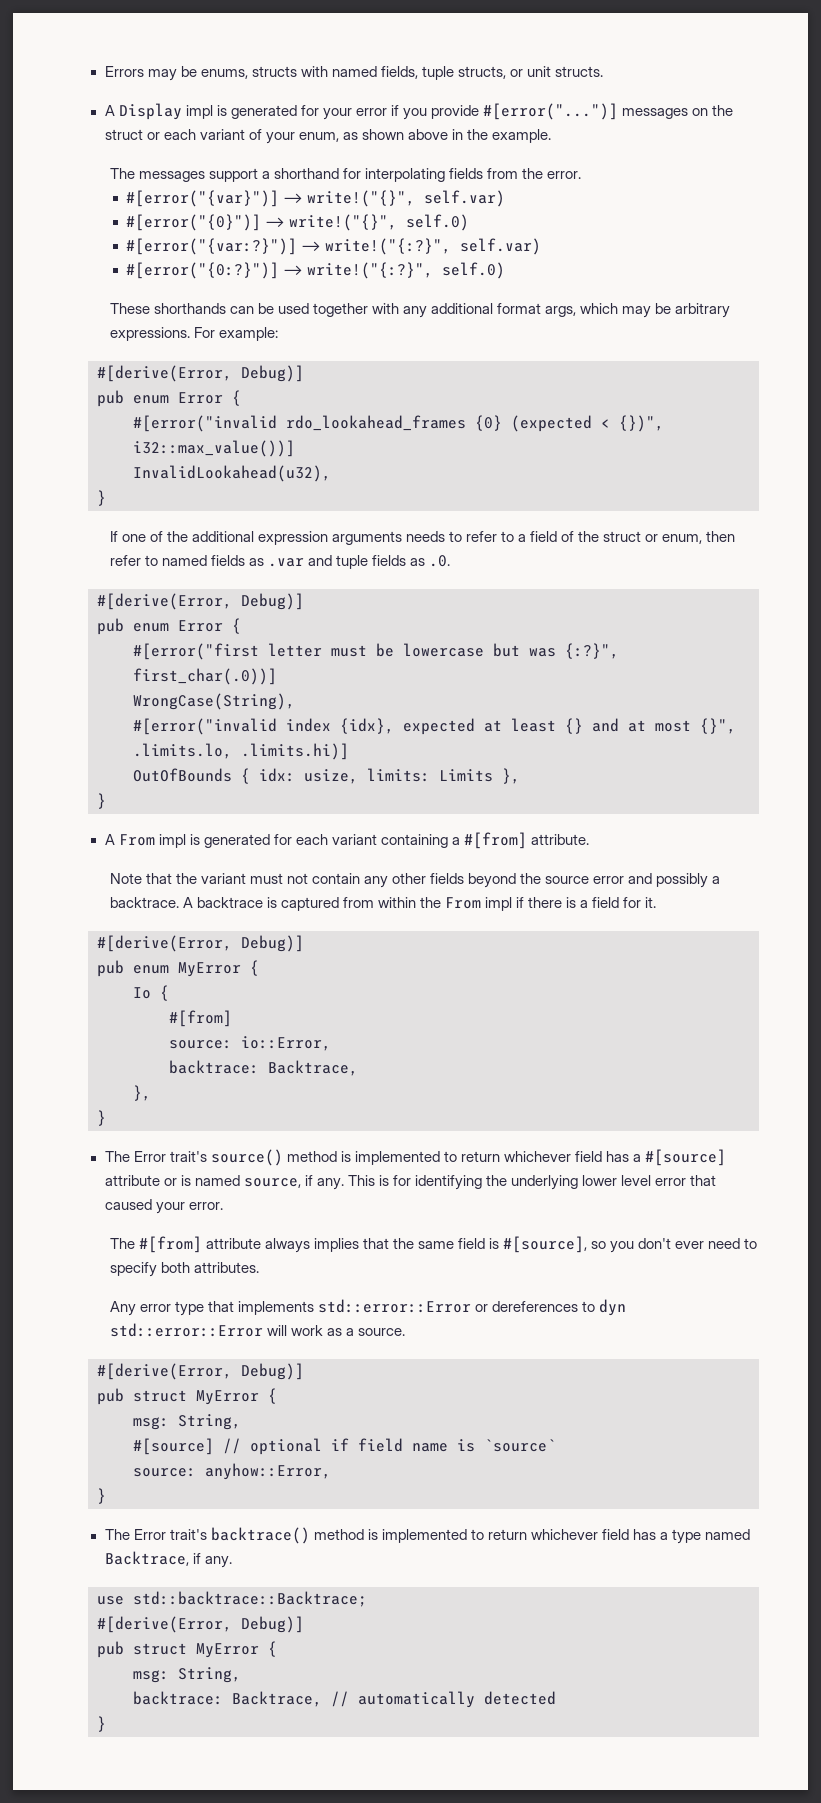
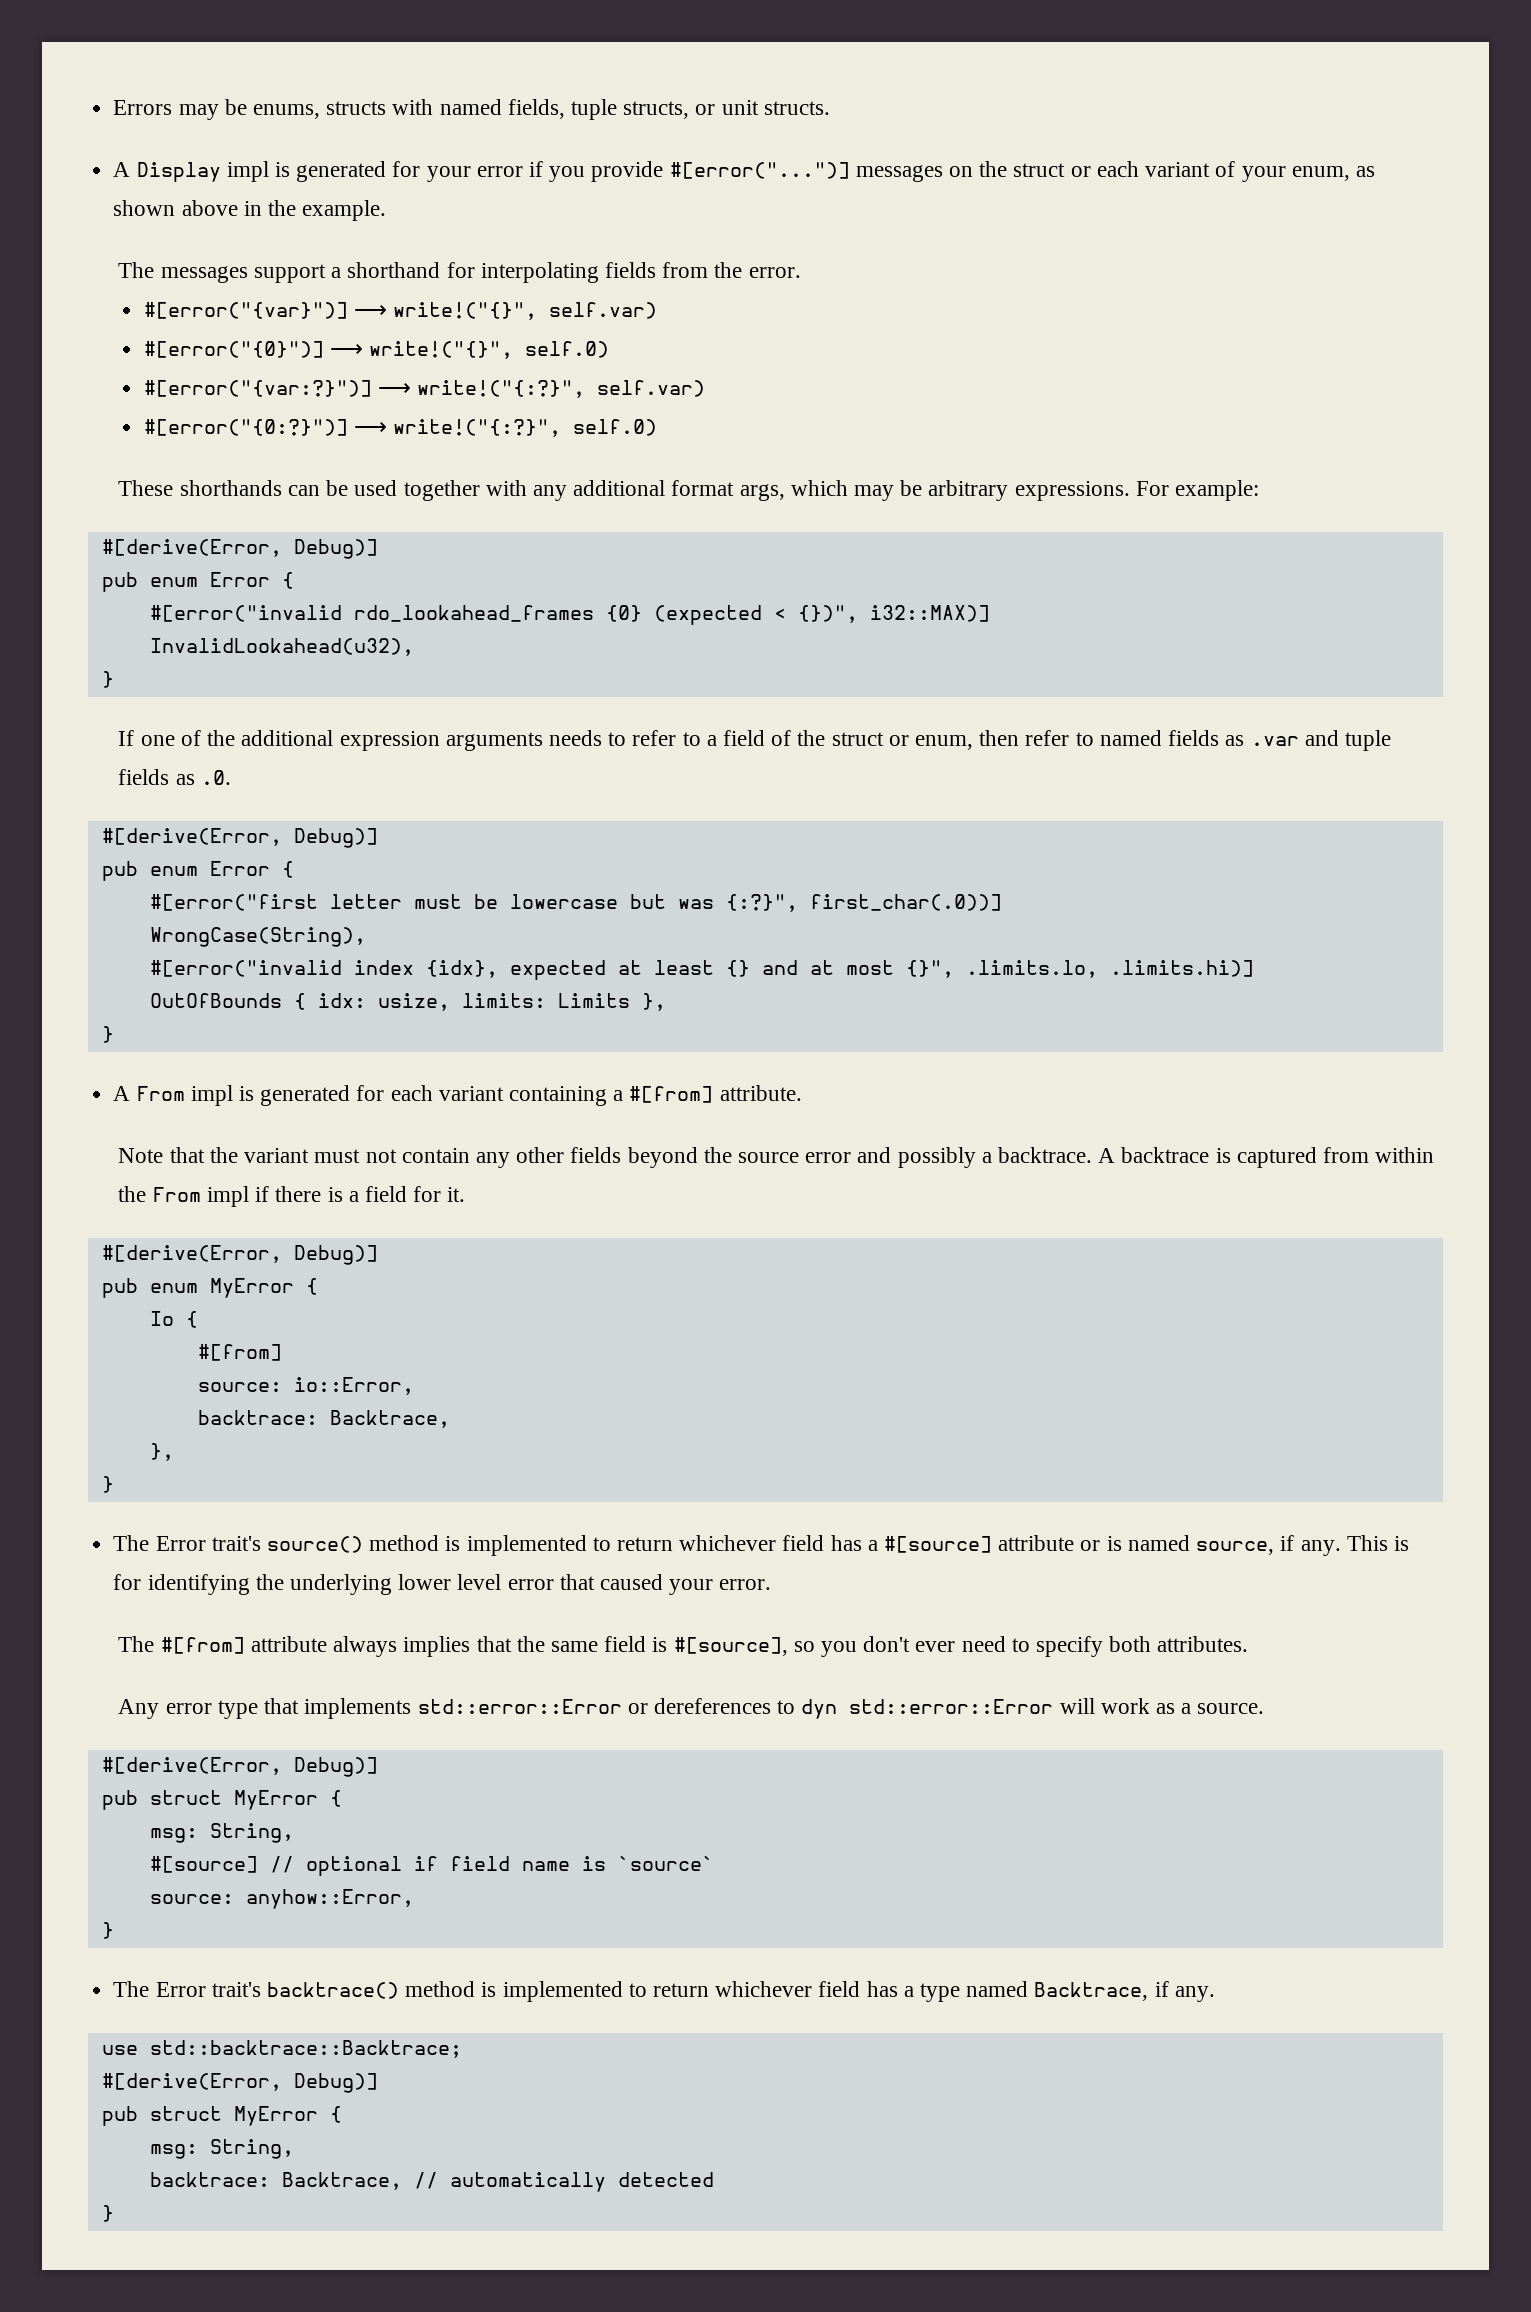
- #[error("invalid rdo_lookahead_frames {0} (expected < {})", i32::max_value())]
+ #[error("invalid rdo_lookahead_frames {0} (expected < {})", i32::MAX)]

